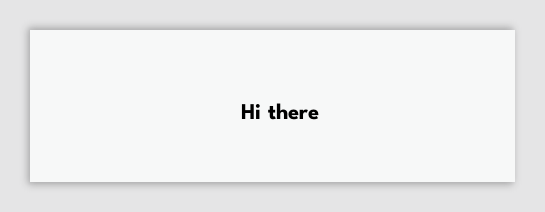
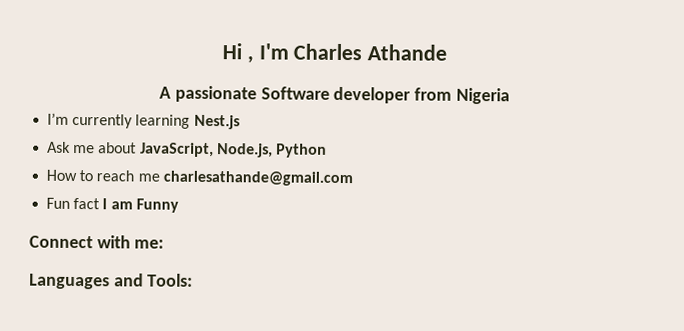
- Hi there
+ Hi , I'm Charles Athande
+ A passionate Software developer from Nigeria
+ I’m currently learning Nest.js
+ Ask me about JavaScript, Node.js, Python
+ How to reach me charlesathande@gmail.com
+ Fun fact I am Funny
+ Connect with me:
+ Languages and Tools:

